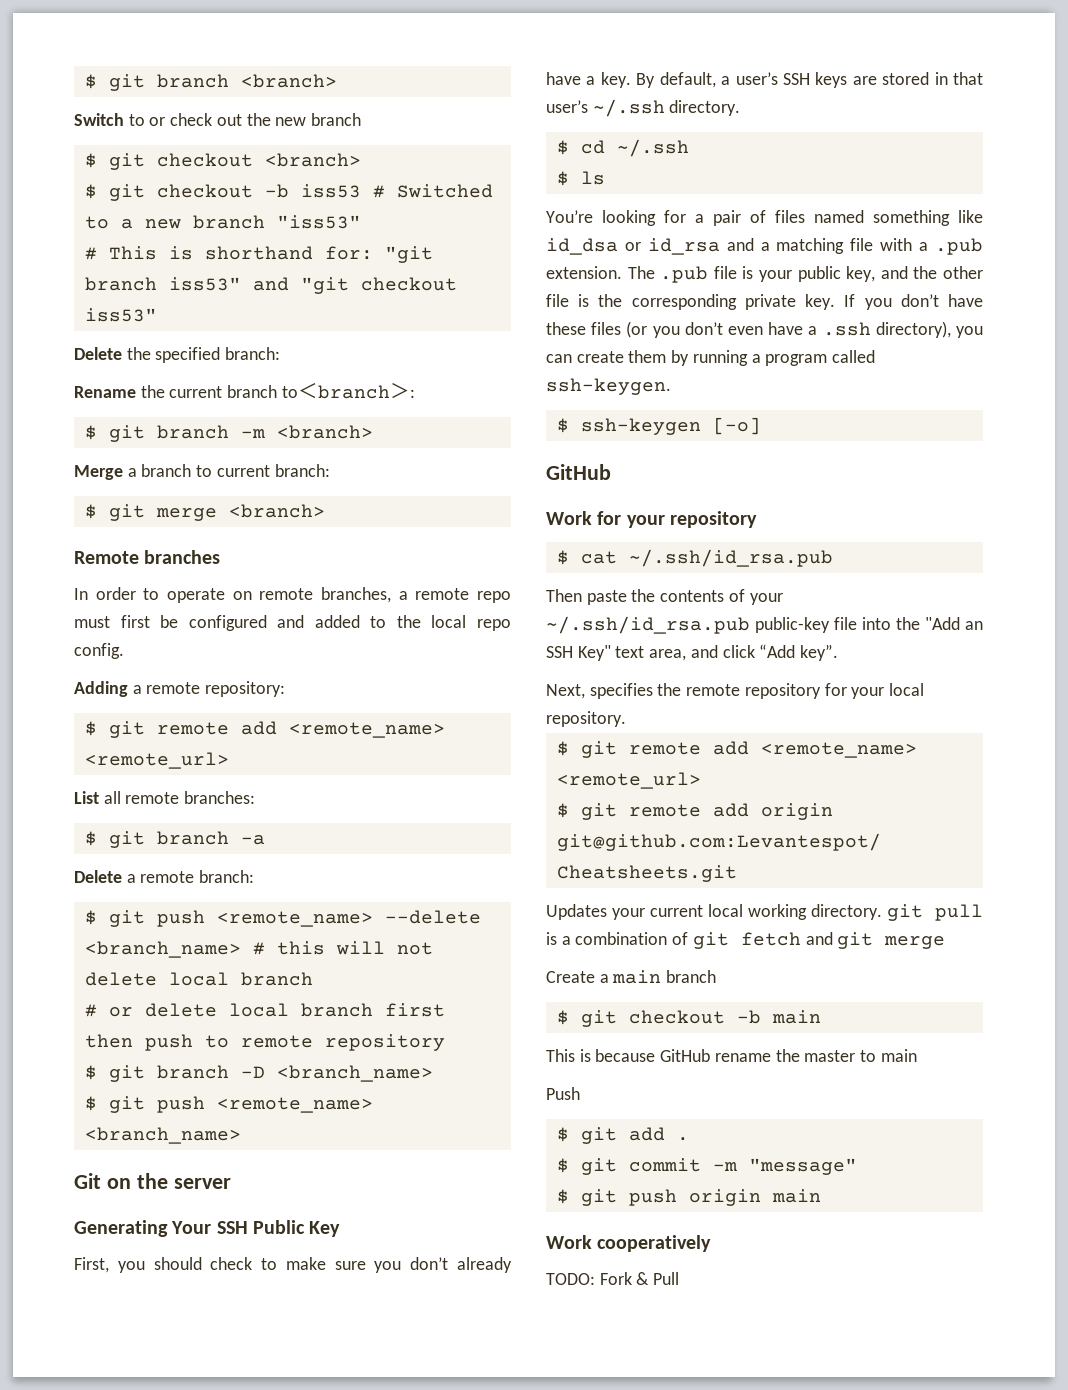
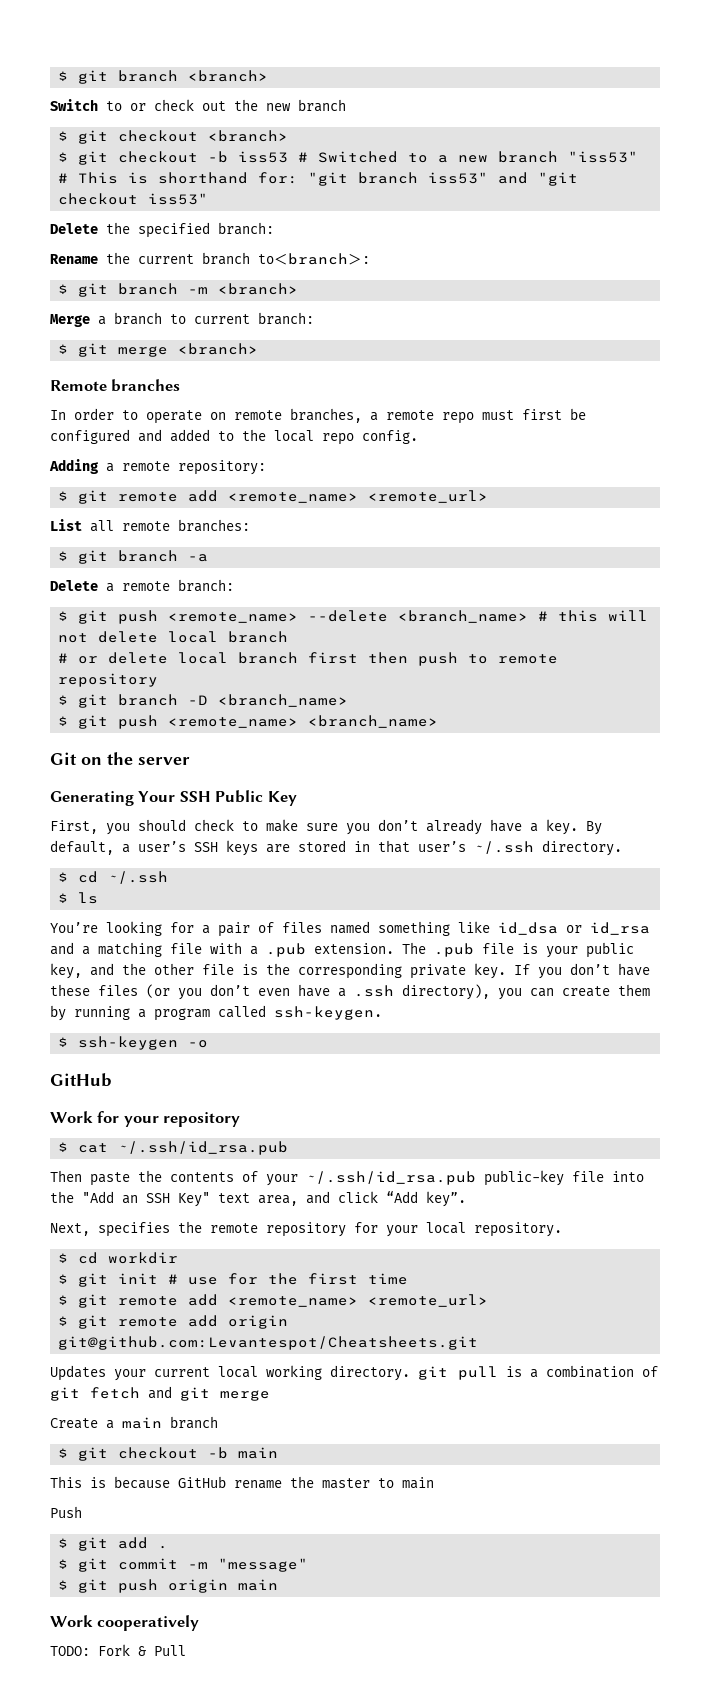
- $ ssh-keygen [-o]
+ $ ssh-keygen -o
+ $ cd workdir
+ $ git init # use for the first time

